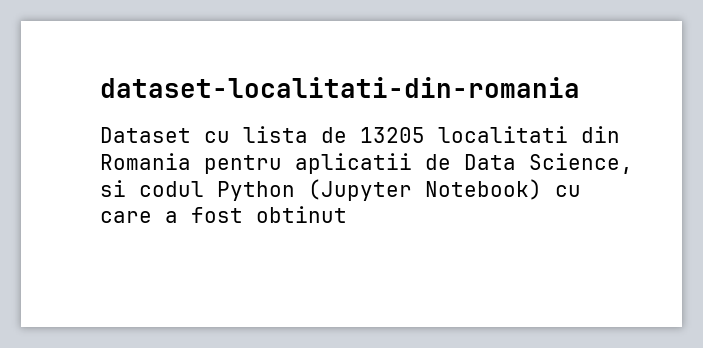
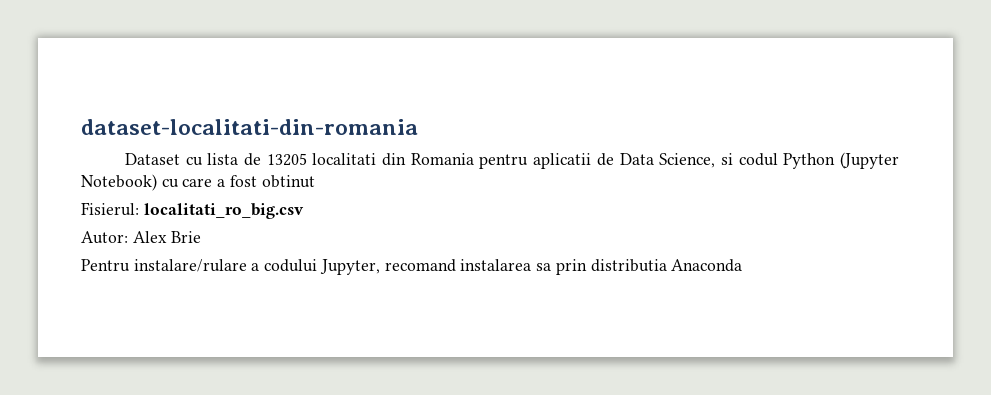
+ Fisierul: localitati_ro_big.csv
+ Autor: Alex Brie
+ Pentru instalare/rulare a codului Jupyter, recomand instalarea sa prin distributia Anaconda

